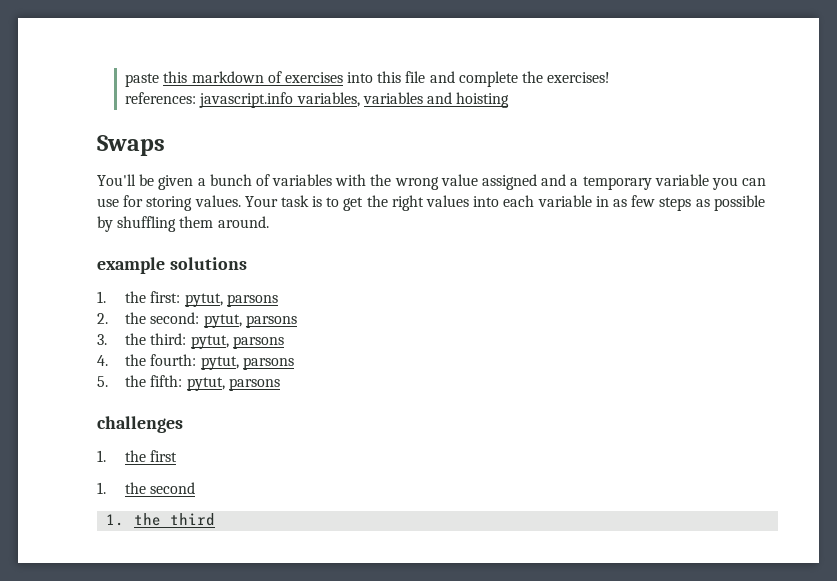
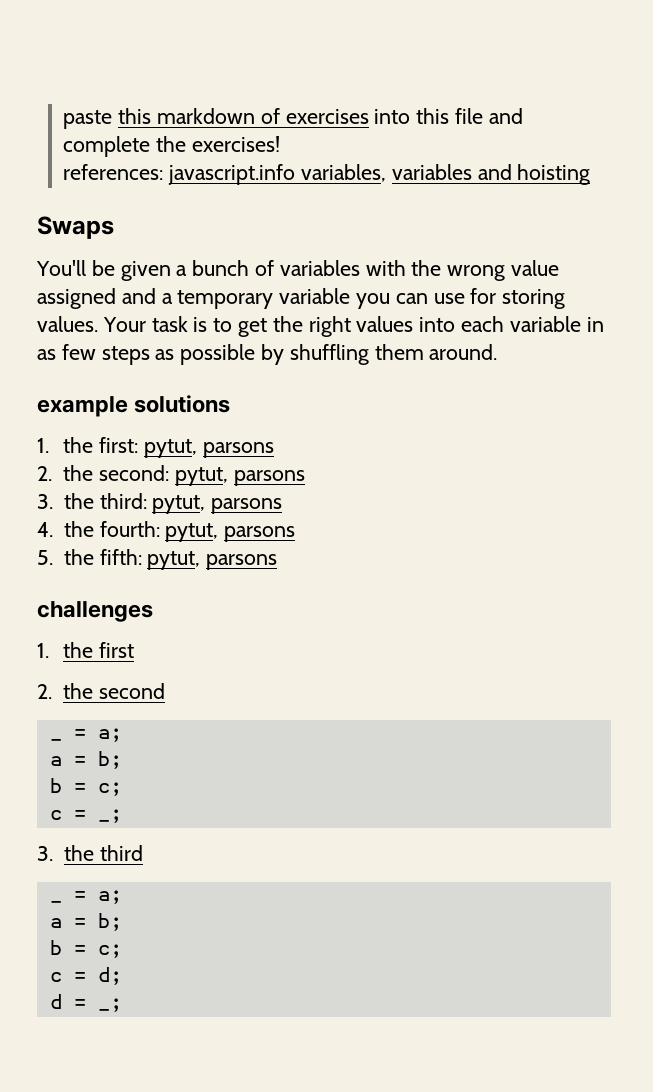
- 1. the second
- 1. the third
+ 2. the second
+ _ = a;
+ a = b;
+ b = c;
+ c = _;
+ 3. the third
+ _ = a;
+ a = b;
+ b = c;
+ c = d;
+ d = _;

